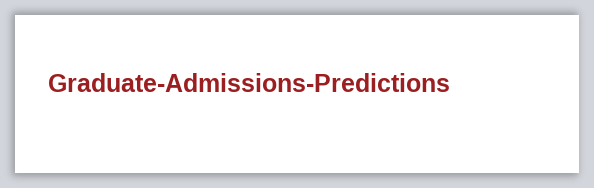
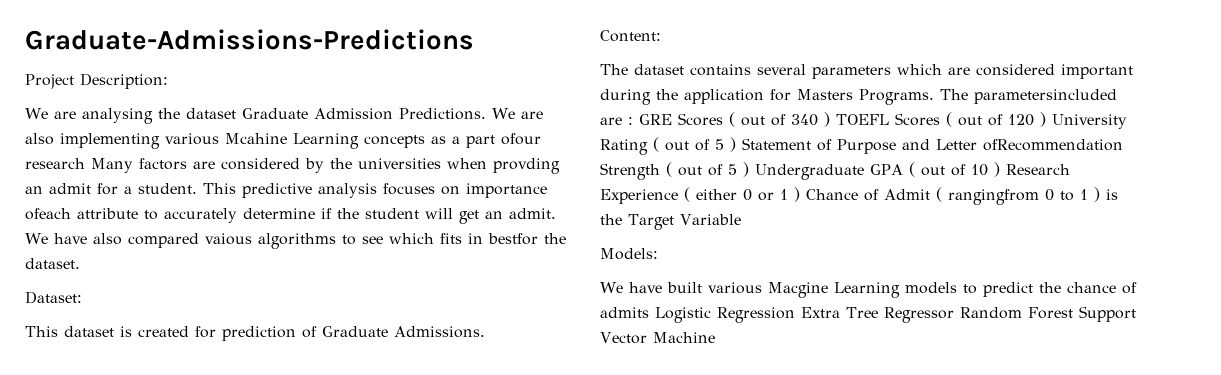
+ Project Description:
+ We are analysing the dataset Graduate Admission Predictions. We are also implementing various Mcahine Learning concepts as a part ofour research Many factors are considered by the universities when provding an admit for a student. This predictive analysis focuses on importance ofeach attribute to accurately determine if the student will get an admit. We have also compared vaious algorithms to see which fits in bestfor the dataset.
+ Dataset:
+ This dataset is created for prediction of Graduate Admissions.
+ Content:
+ The dataset contains several parameters which are considered important during the application for Masters Programs. The parametersincluded are : GRE Scores ( out of 340 ) TOEFL Scores ( out of 120 ) University Rating ( out of 5 ) Statement of Purpose and Letter ofRecommendation Strength ( out of 5 ) Undergraduate GPA ( out of 10 ) Research Experience ( either 0 or 1 ) Chance of Admit ( rangingfrom 0 to 1 ) is the Target Variable
+ Models:
+ We have built various Macgine Learning models to predict the chance of admits Logistic Regression Extra Tree Regressor Random Forest Support Vector Machine

